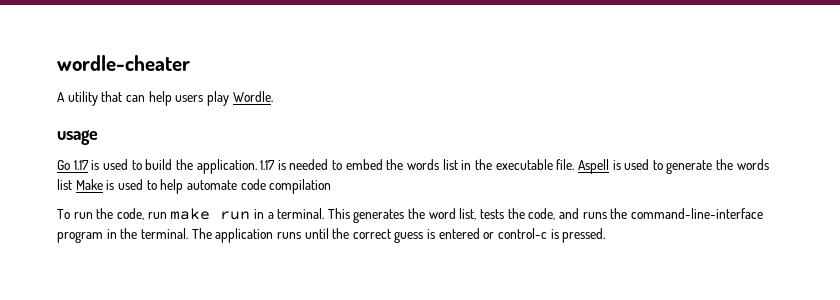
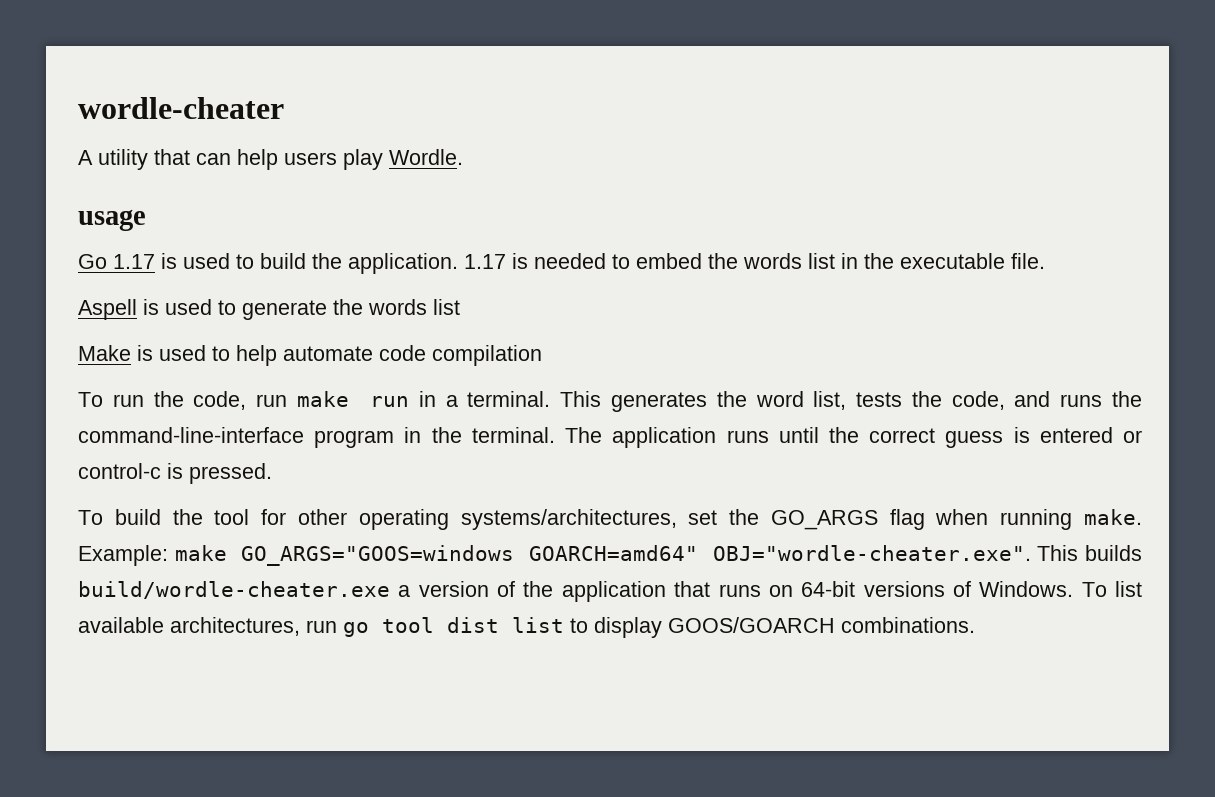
- 1.17 is needed to embed the words list in the executable file. Aspell is used to generate the words list Make is used to help automate code compilation
+ 1.17 is needed to embed the words list in the executable file.
+ Aspell is used to generate the words list
+ Make is used to help automate code compilation
+ To build the tool for other operating systems/architectures, set the GO_ARGS flag when running make. Example: make GO_ARGS="GOOS=windows GOARCH=amd64" OBJ="wordle-cheater.exe". This builds build/wordle-cheater.exe a version of the application that runs on 64-bit versions of Windows. To list available architectures, run go tool dist list to display GOOS/GOARCH combinations.

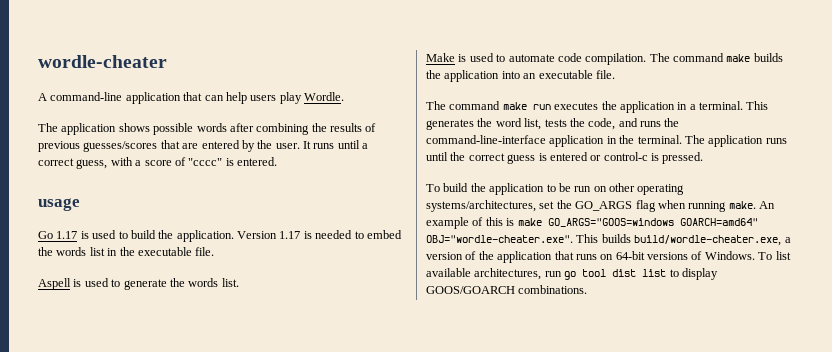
- A utility that can help users play Wordle.
+ A command-line application that can help users play Wordle.
+ The application shows possible words after combining the results of previous guesses/scores that are entered by the user. It runs until a correct guess, with a score of "cccc" is entered.
- 1.17 is needed to embed the words list in the executable file.
+ Version 1.17 is needed to embed the words list in the executable file.
- Aspell is used to generate the words list
+ Aspell is used to generate the words list.
- Make is used to help automate code compilation
- To run the code, run make run in a terminal.
+ Make is used to automate code compilation. The command make builds the application into an executable file.
+ The command make run executes the application in a terminal.
- This generates the word list, tests the code, and runs the command-line-interface program in the terminal.
+ This generates the word list, tests the code, and runs the command-line-interface application in the terminal.
- To build the tool for other operating systems/architectures, set the GO_ARGS flag when running make.
+ To build the application to be run on other operating systems/architectures, set the GO_ARGS flag when running make.
- Example: make GO_ARGS="GOOS=windows GOARCH=amd64" OBJ="wordle-cheater.exe". This builds build/wordle-cheater.exe a version of the application that runs on 64-bit versions of Windows.
+ An example of this is make GO_ARGS="GOOS=windows GOARCH=amd64" OBJ="wordle-cheater.exe". This builds build/wordle-cheater.exe, a version of the application that runs on 64-bit versions of Windows.

